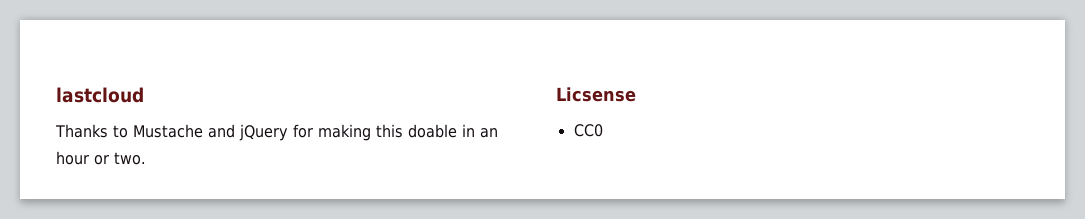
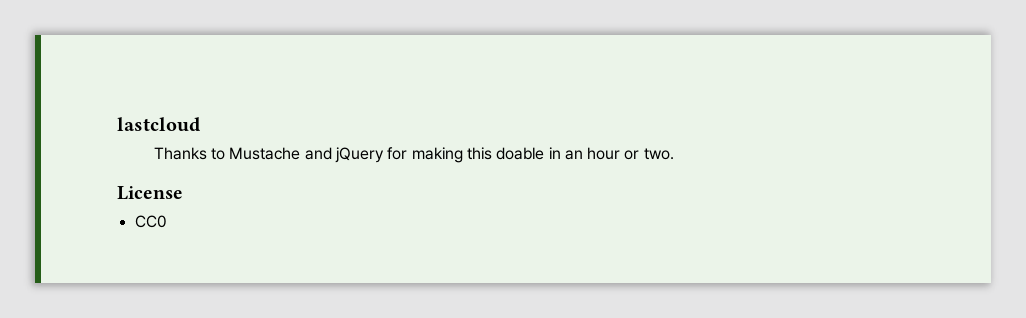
- Licsense
+ License

